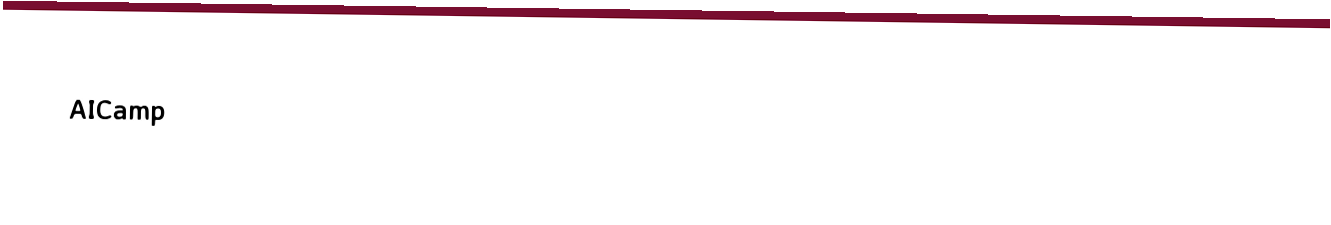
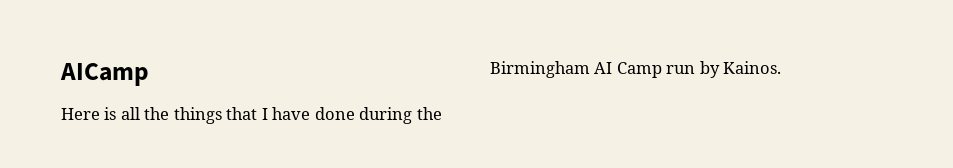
+ Here is all the things that I have done during the Birmingham AI Camp run by Kainos.

